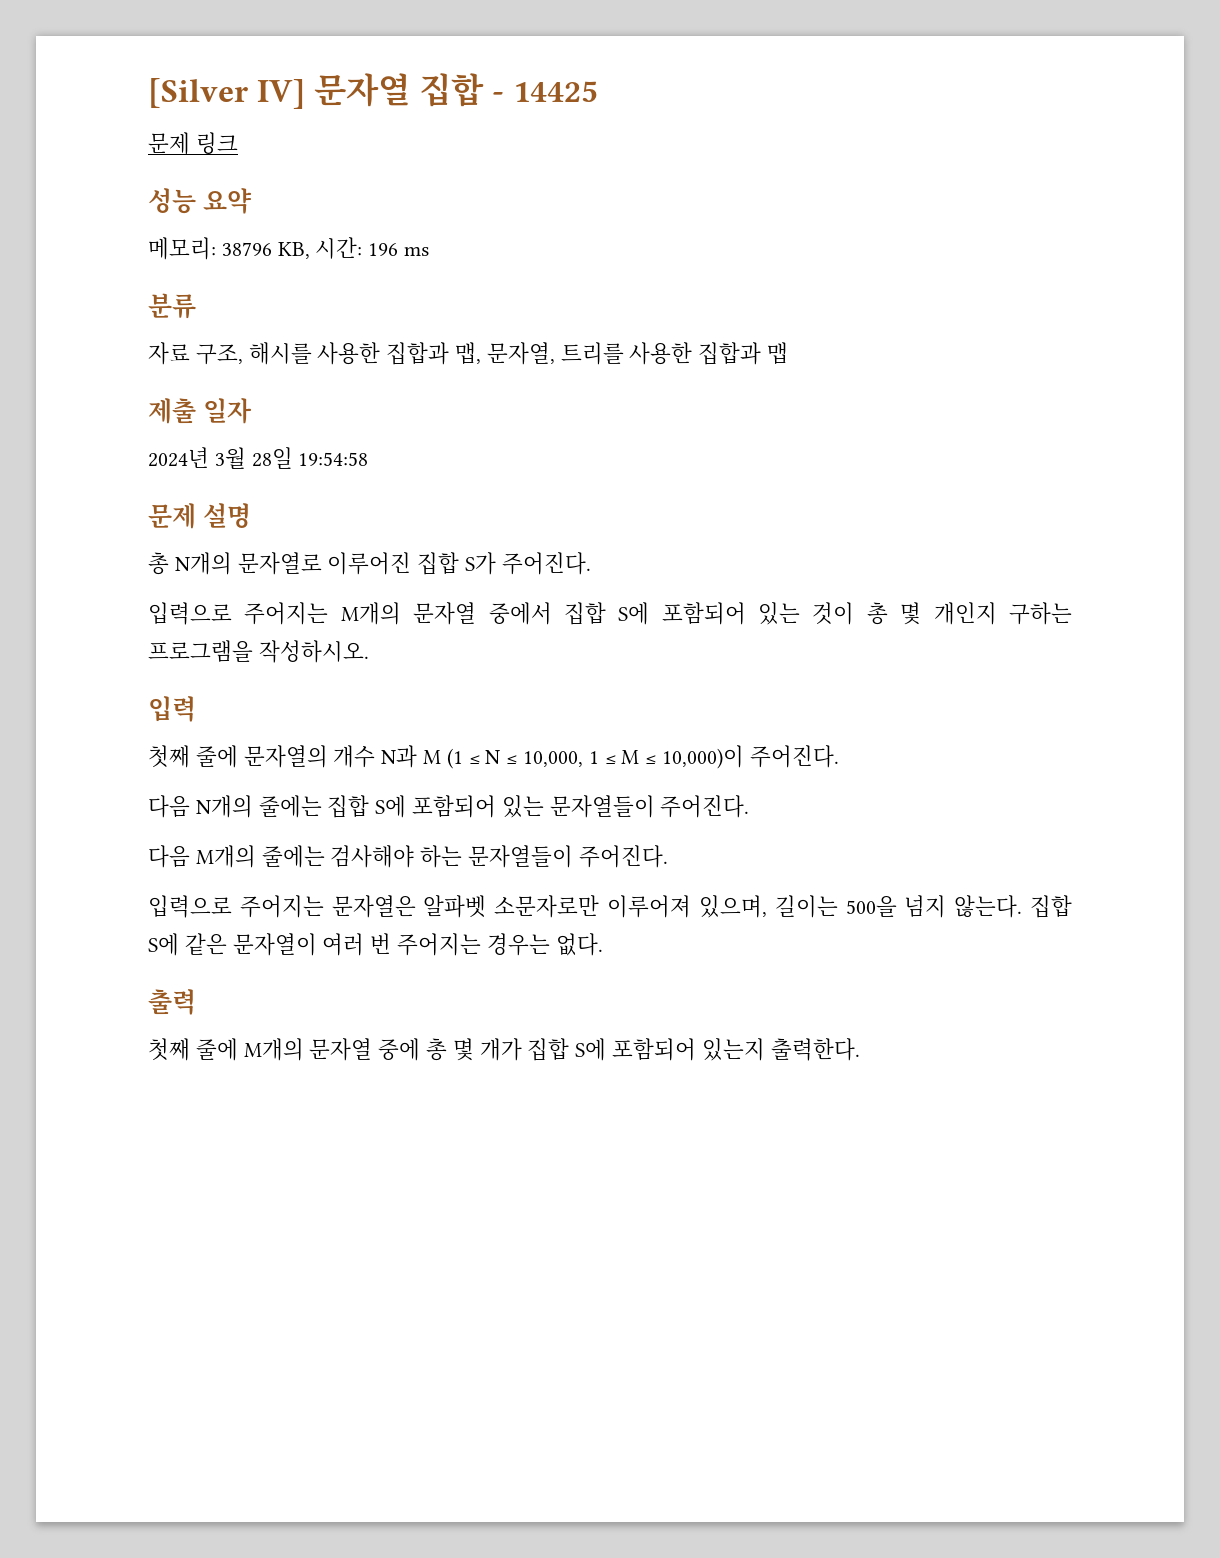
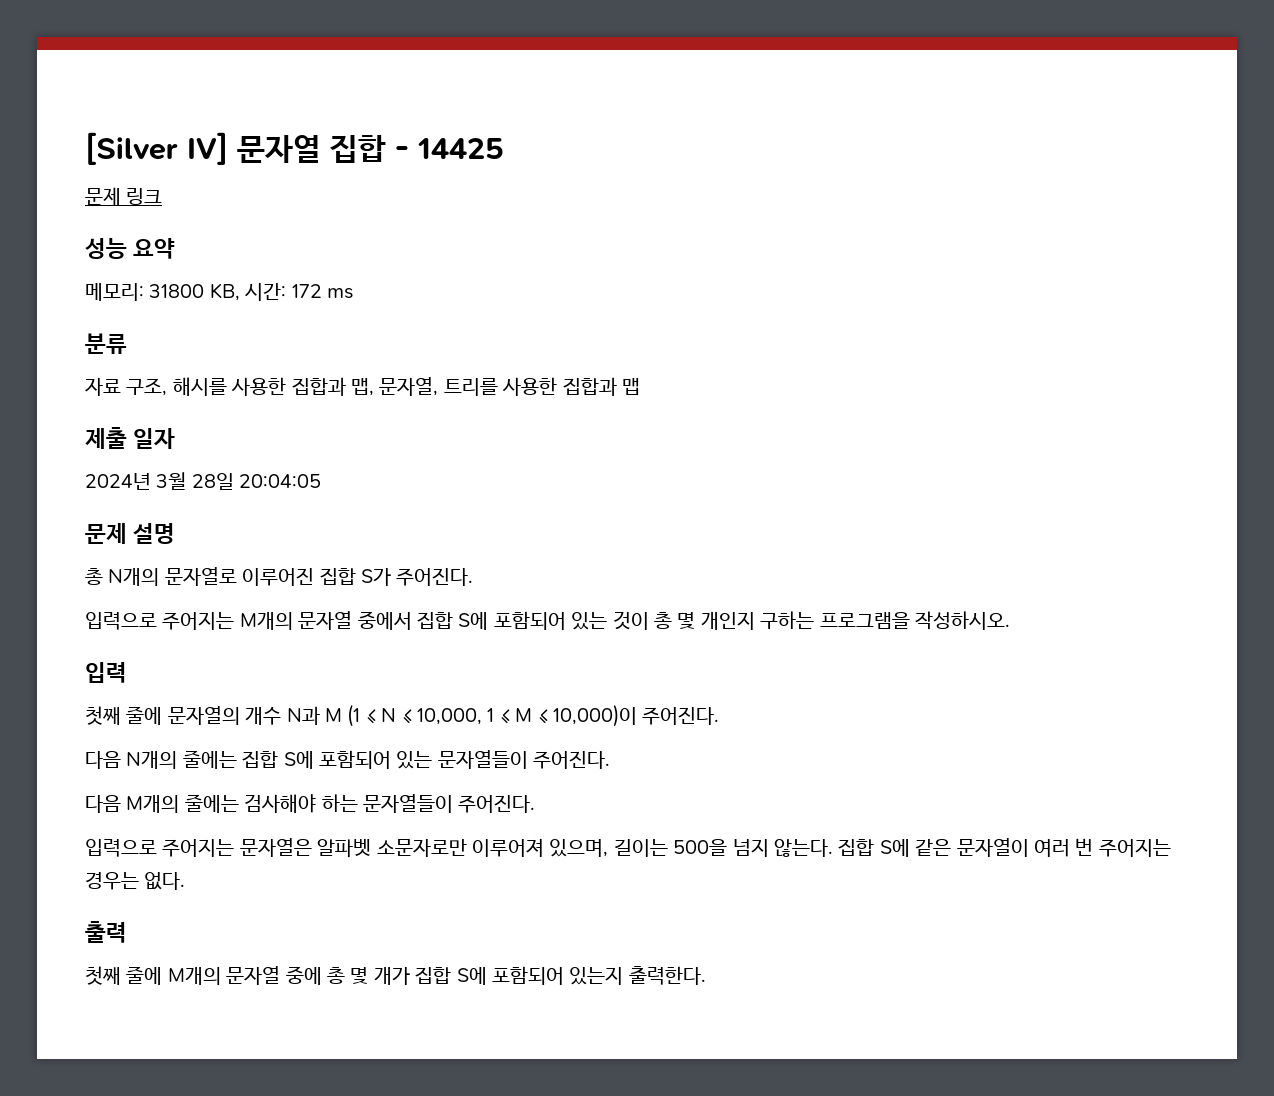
- 메모리: 38796 KB, 시간: 196 ms
+ 메모리: 31800 KB, 시간: 172 ms
- 2024년 3월 28일 19:54:58
+ 2024년 3월 28일 20:04:05

